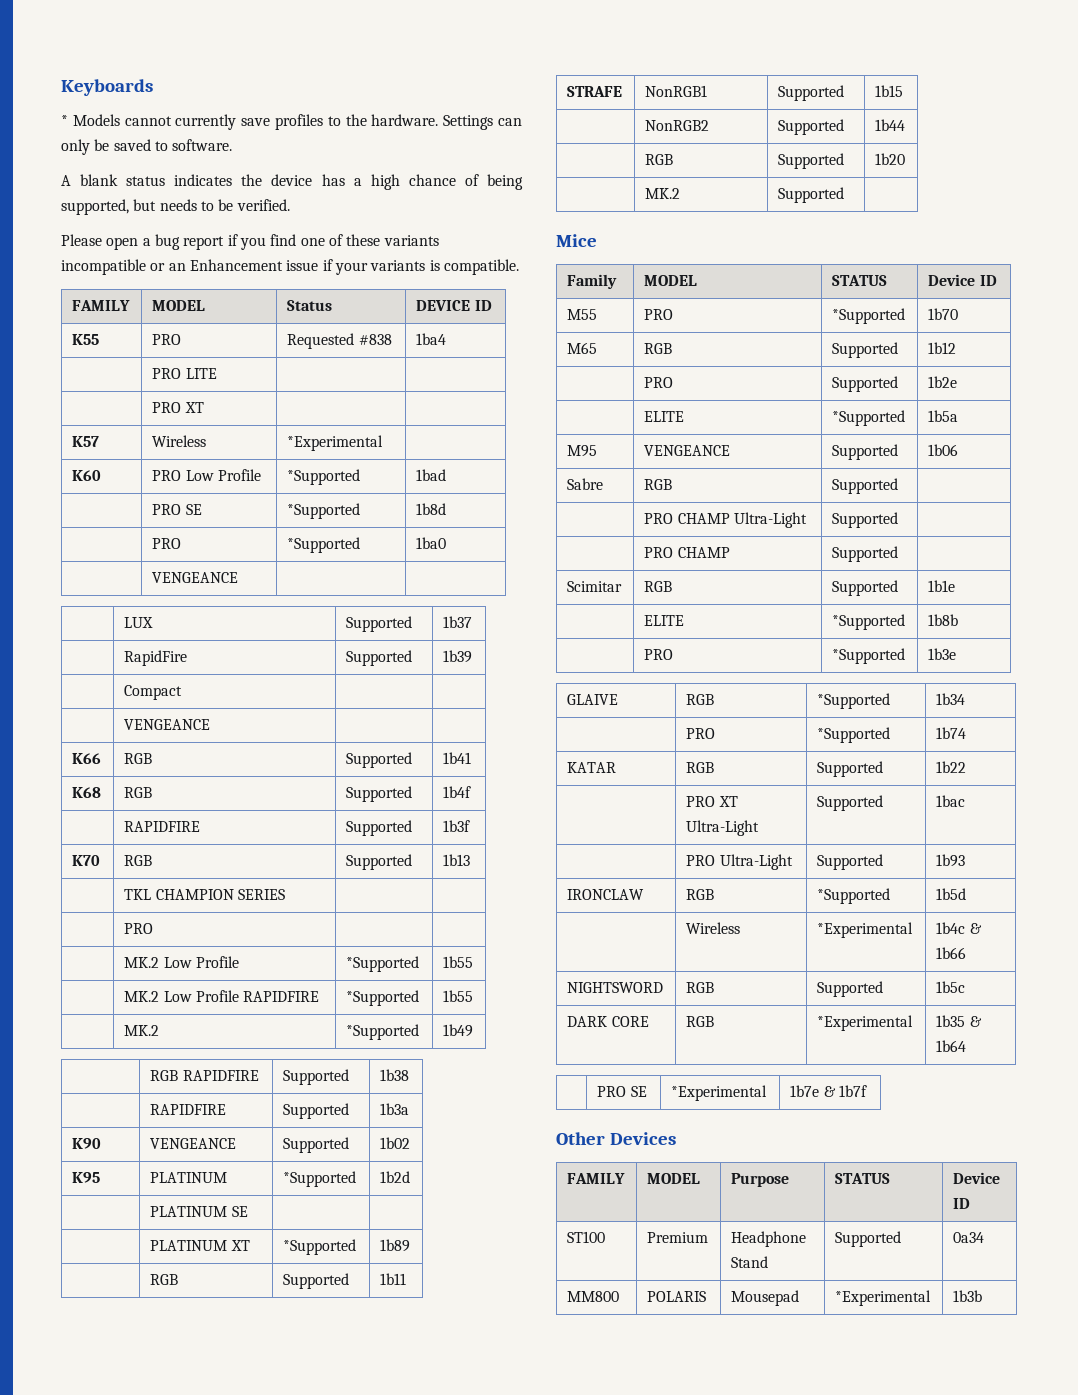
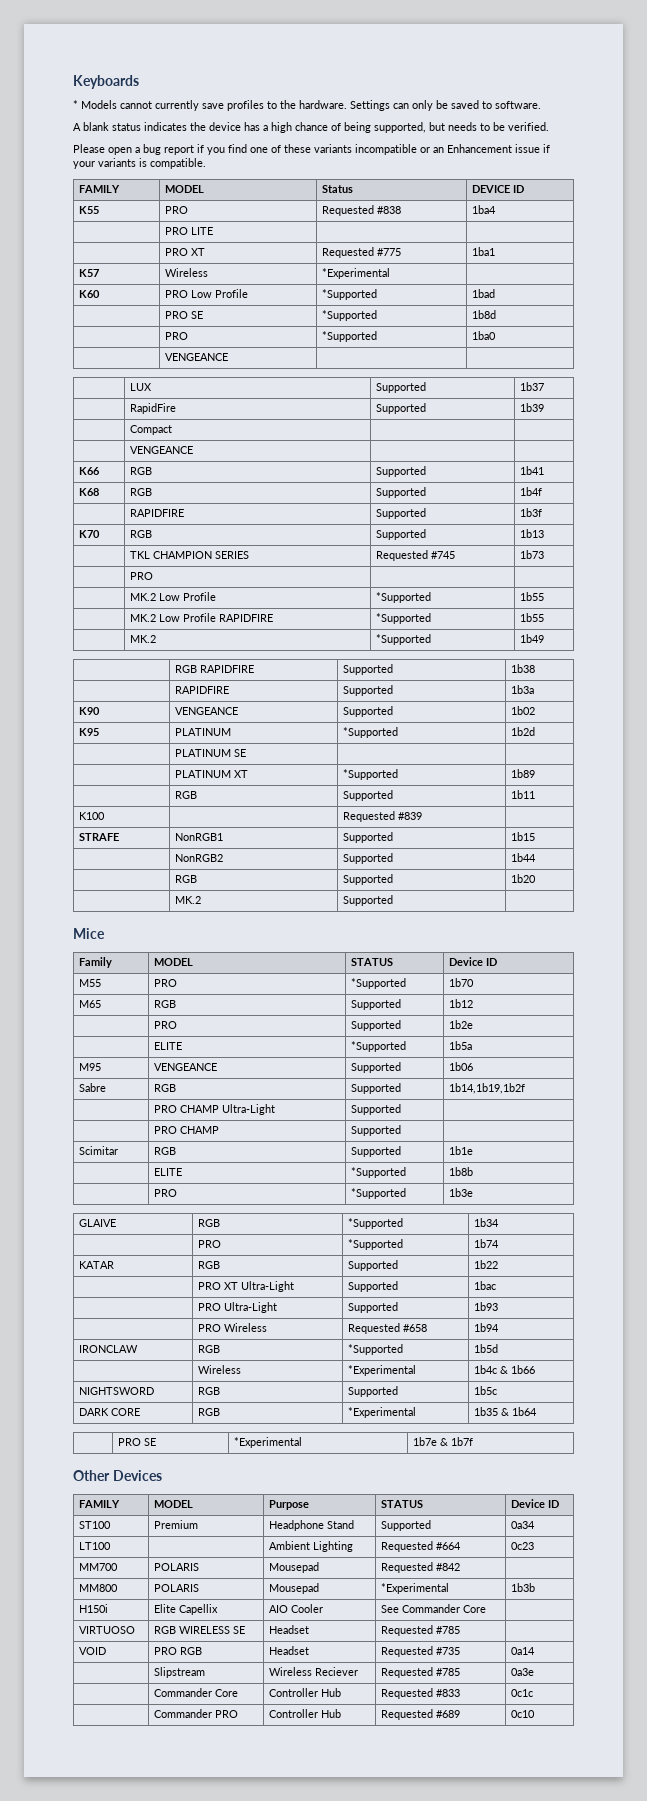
- | PRO XT | |
+ | PRO XT | Requested #775 | 1ba1
- | TKL CHAMPION SERIES | |
+ | TKL CHAMPION SERIES | Requested #745 | 1b73
+ K100 | | Requested #839 |
- Sabre | RGB | Supported |
+ Sabre | RGB | Supported | 1b14,1b19,1b2f
+ | PRO Wireless | Requested #658 | 1b94
+ LT100 | | Ambient Lighting | Requested #664 | 0c23
+ MM700 | POLARIS | Mousepad | Requested #842 |
+ H150i | Elite Capellix | AIO Cooler | See Commander Core |
+ VIRTUOSO | RGB WIRELESS SE | Headset | Requested #785 |
+ VOID | PRO RGB | Headset | Requested #735 | 0a14
+ | Slipstream | Wireless Reciever | Requested #785 | 0a3e
+ | Commander Core | Controller Hub | Requested #833 | 0c1c
+ | Commander PRO | Controller Hub | Requested #689 | 0c10

